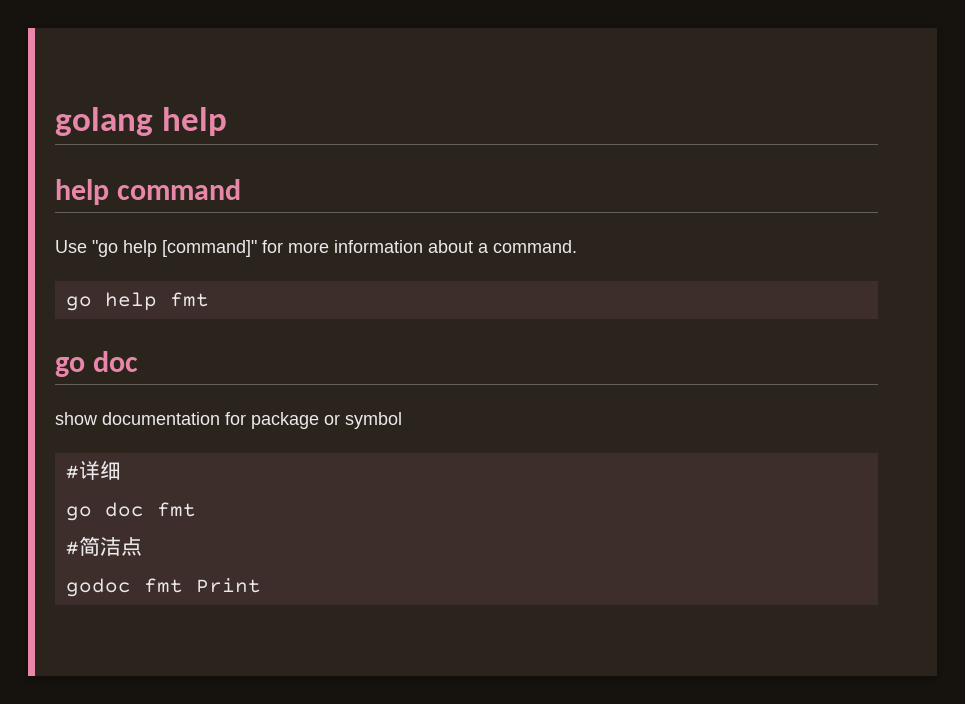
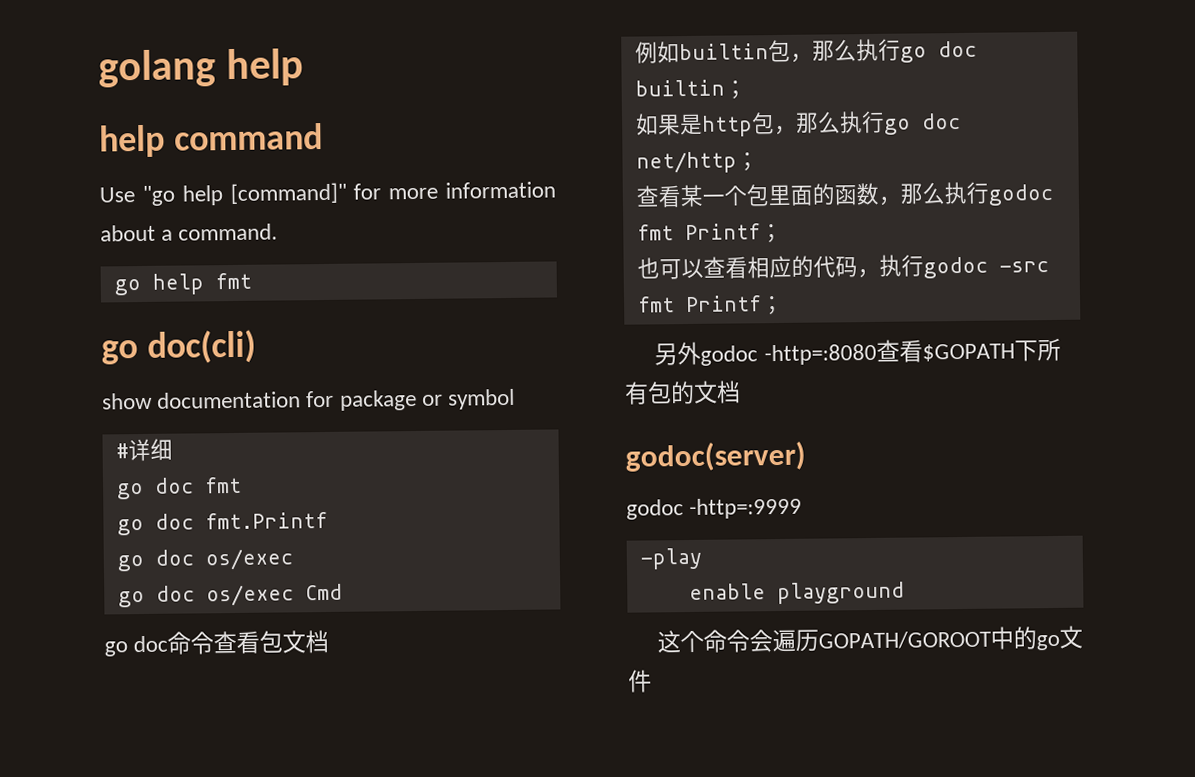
  go help fmt
- go doc
+ go doc(cli)
- #简洁点
- godoc fmt Print
+ go doc fmt.Printf
+ go doc os/exec
+ go doc os/exec Cmd
+ go doc命令查看包文档
+ 例如builtin包，那么执行go doc builtin；
+ 如果是http包，那么执行go doc net/http；
+ 查看某一个包里面的函数，那么执行godoc fmt Printf；
+ 也可以查看相应的代码，执行godoc -src fmt Printf；
+ 另外godoc -http=:8080查看$GOPATH下所有包的文档
+ godoc(server)
+ godoc -http=:9999
+ -play
+ enable playground
+ 这个命令会遍历GOPATH/GOROOT中的go文件

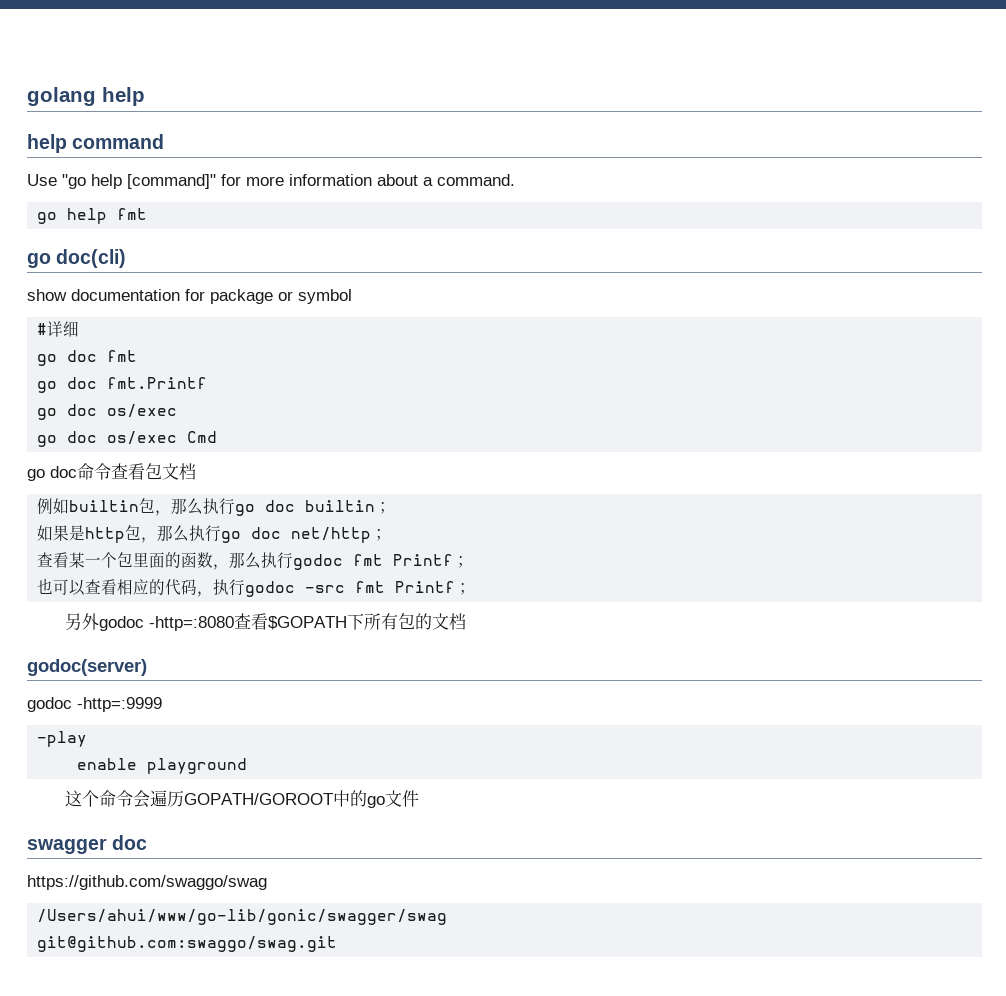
+ swagger doc
+ https://github.com/swaggo/swag
+ /Users/ahui/www/go-lib/gonic/swagger/swag
+ git@github.com:swaggo/swag.git

